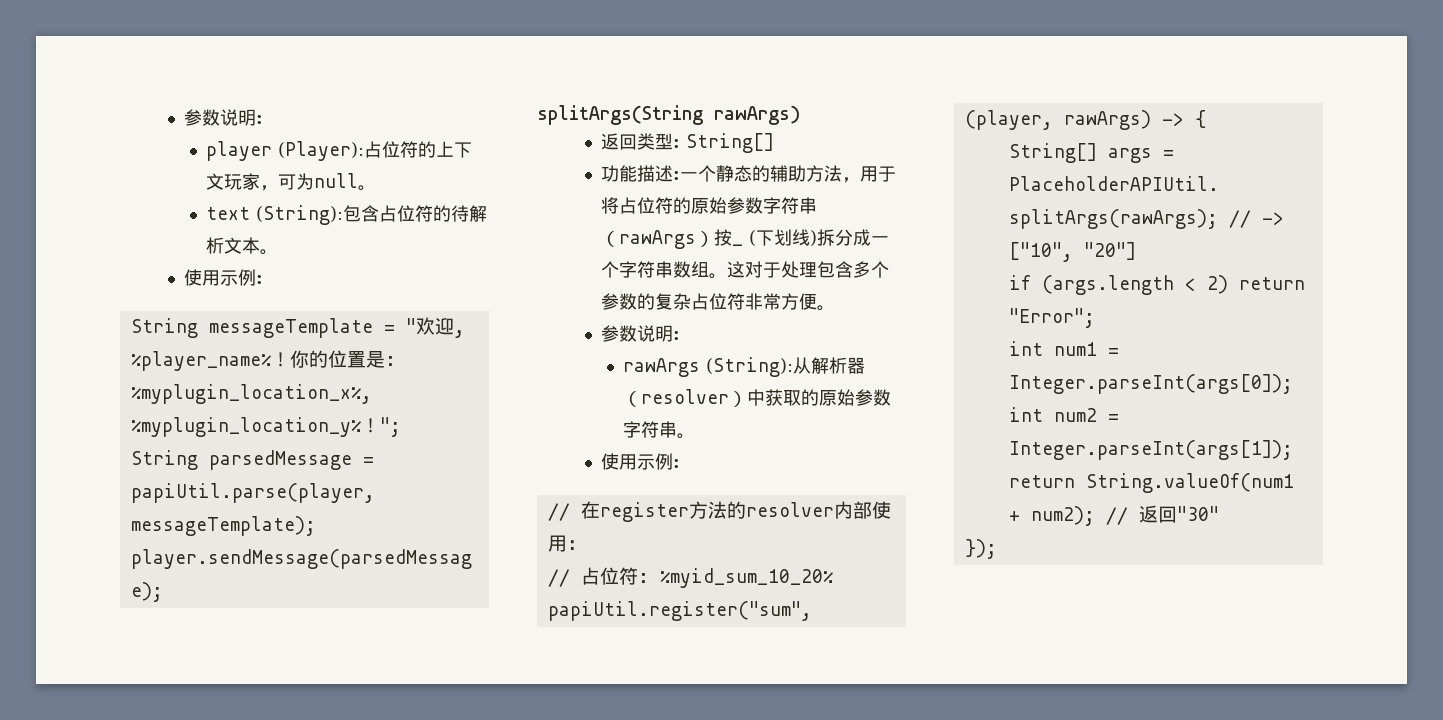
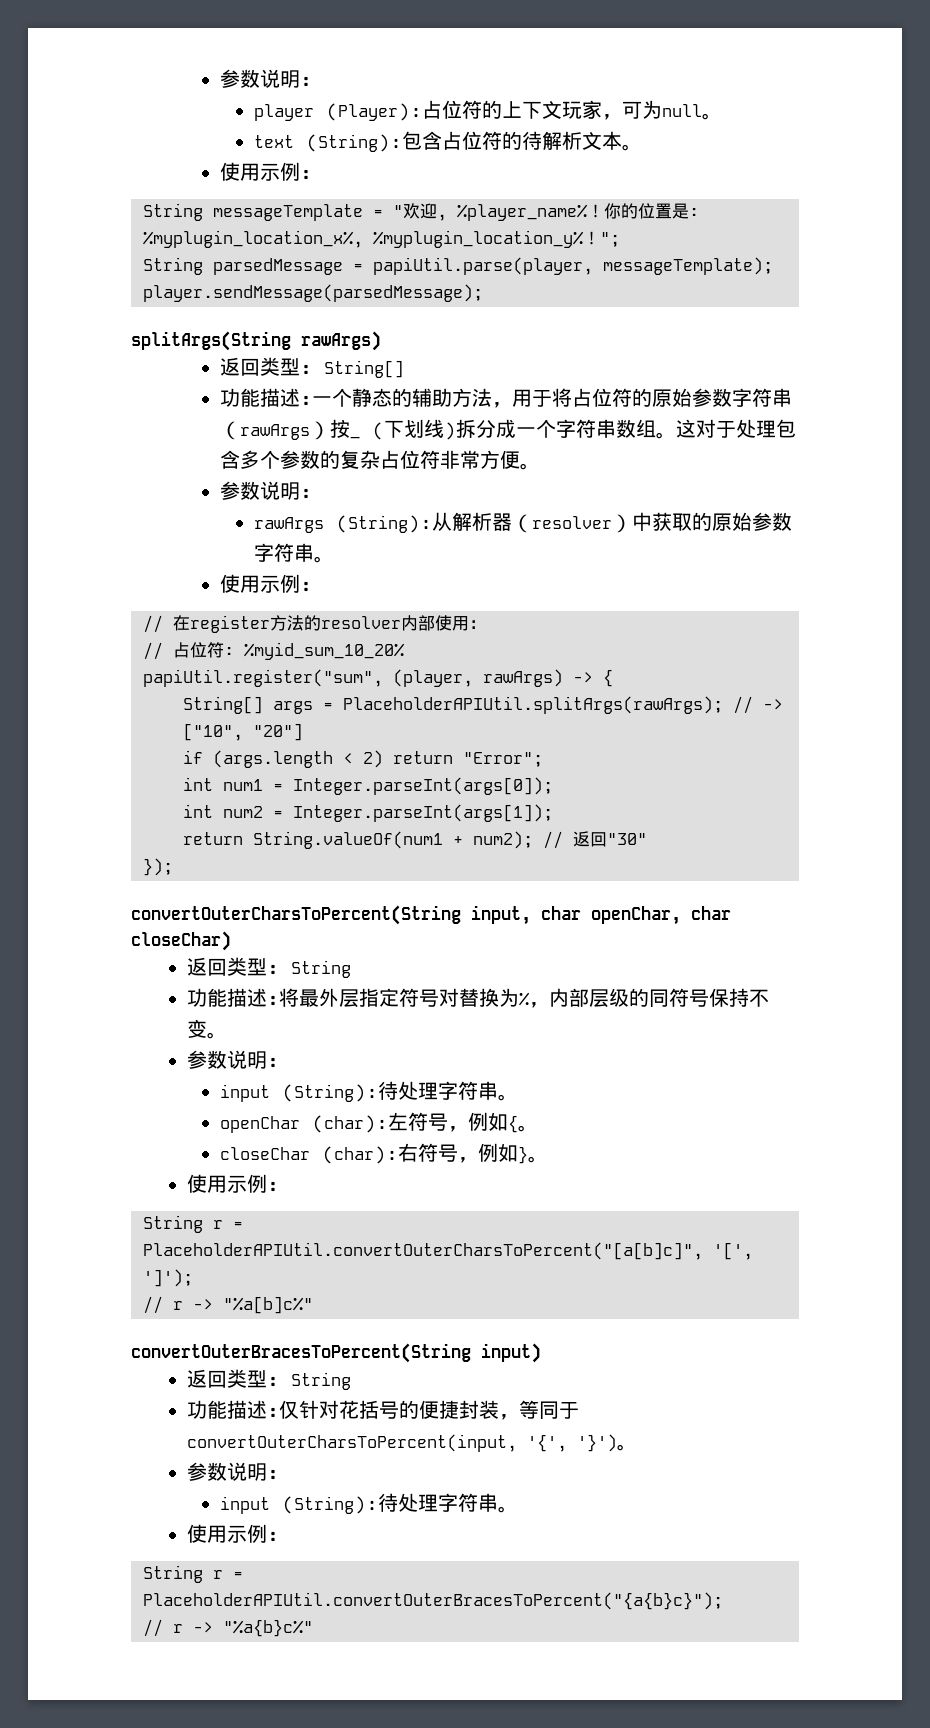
+ convertOuterCharsToPercent(String input, char openChar, char closeChar)
+ 返回类型: String
+ 功能描述:将最外层指定符号对替换为%，内部层级的同符号保持不变。
+ 参数说明:
+ input (String):待处理字符串。
+ openChar (char):左符号，例如{。
+ closeChar (char):右符号，例如}。
+ 使用示例:
+ String r = PlaceholderAPIUtil.convertOuterCharsToPercent("[a[b]c]", '[', ']');
+ // r -> "%a[b]c%"
+ convertOuterBracesToPercent(String input)
+ 返回类型: String
+ 功能描述:仅针对花括号的便捷封装，等同于convertOuterCharsToPercent(input, '{', '}')。
+ 参数说明:
+ input (String):待处理字符串。
+ 使用示例:
+ String r = PlaceholderAPIUtil.convertOuterBracesToPercent("{a{b}c}");
+ // r -> "%a{b}c%"

